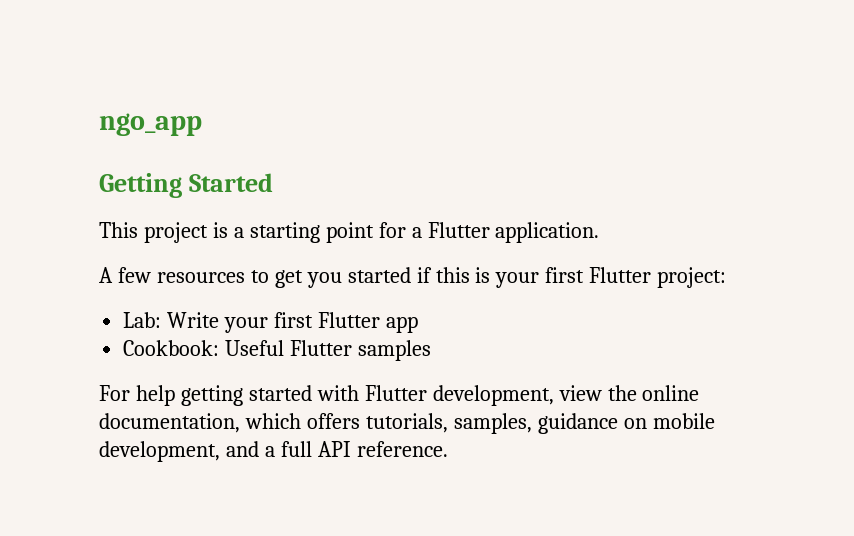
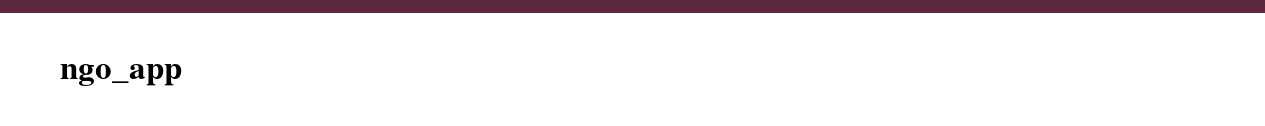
- Getting Started
- This project is a starting point for a Flutter application.
- A few resources to get you started if this is your first Flutter project:
- Lab: Write your first Flutter app
- Cookbook: Useful Flutter samples
- For help getting started with Flutter development, view the online documentation, which offers tutorials, samples, guidance on mobile development, and a full API reference.

